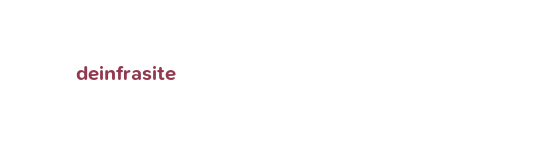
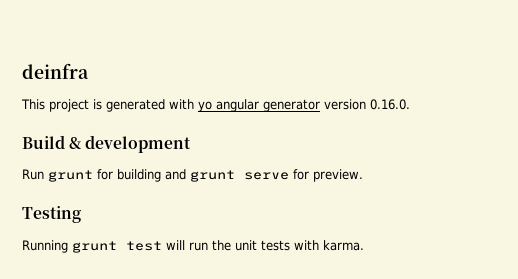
- deinfrasite
+ deinfra
+ This project is generated with yo angular generator version 0.16.0.
+ Build & development
+ Run grunt for building and grunt serve for preview.
+ Testing
+ Running grunt test will run the unit tests with karma.

